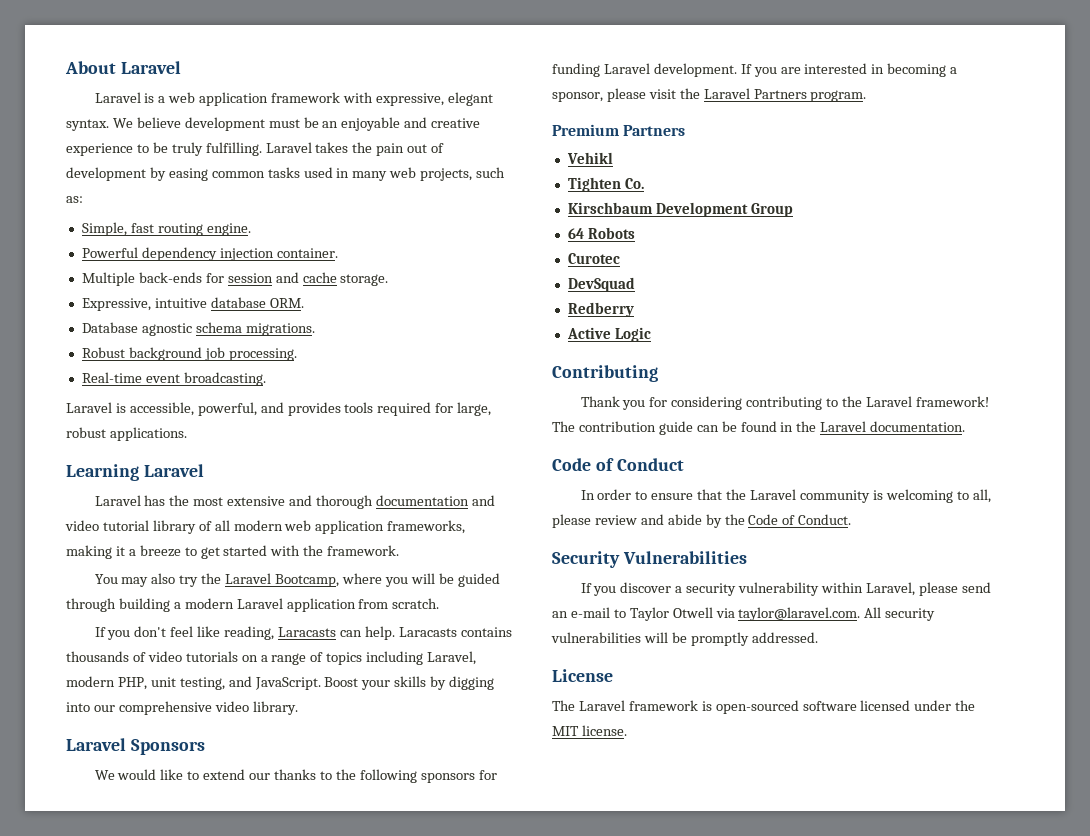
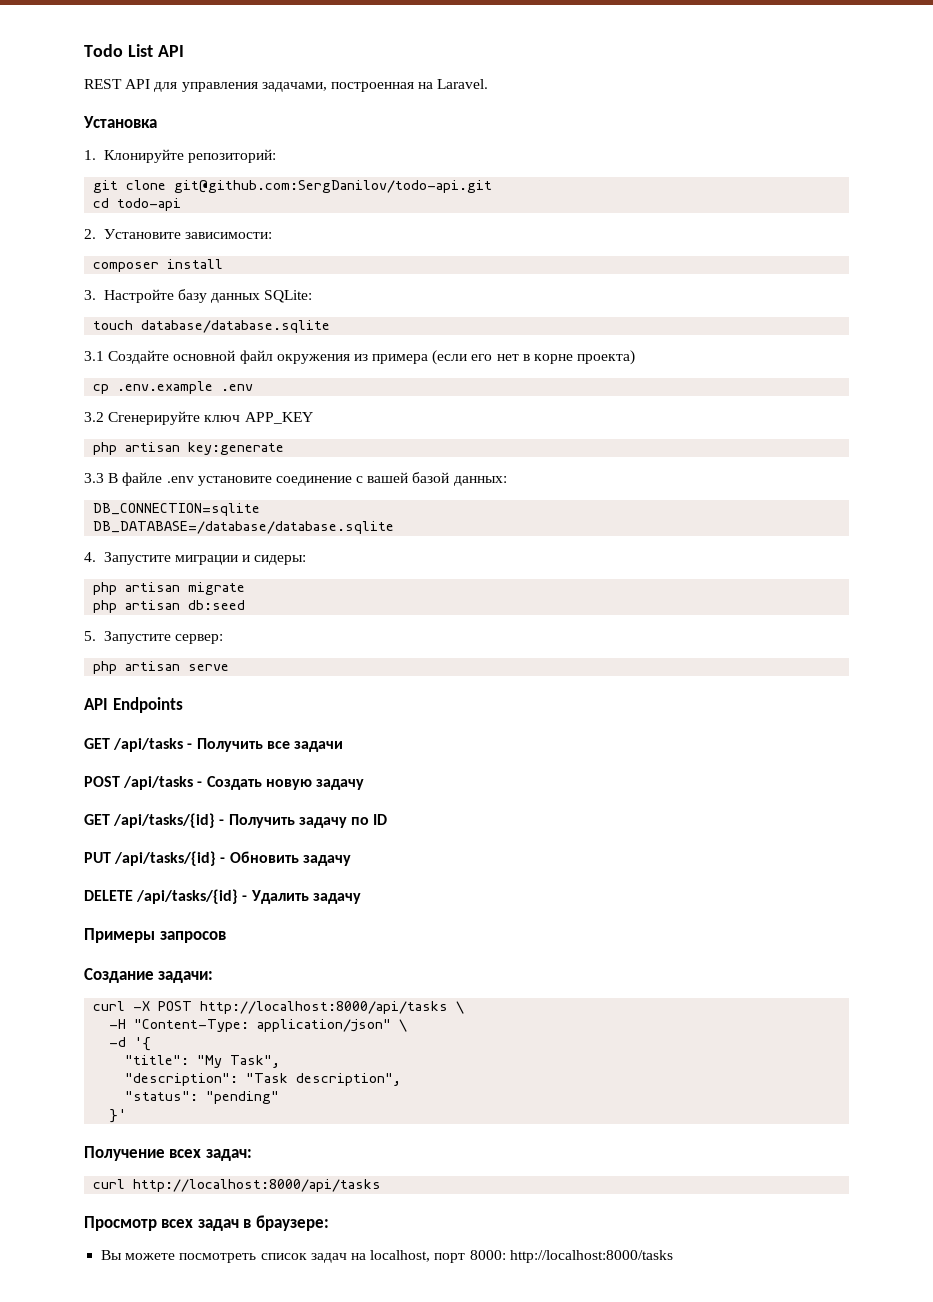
- About Laravel
- Laravel is a web application framework with expressive, elegant syntax. We believe development must be an enjoyable and creative experience to be truly fulfilling. Laravel takes the pain out of development by easing common tasks used in many web projects, such as:
- Simple, fast routing engine.
- Powerful dependency injection container.
- Multiple back-ends for session and cache storage.
- Expressive, intuitive database ORM.
- Database agnostic schema migrations.
- Robust background job processing.
- Real-time event broadcasting.
- Laravel is accessible, powerful, and provides tools required for large, robust applications.
- Learning Laravel
- Laravel has the most extensive and thorough documentation and video tutorial library of all modern web application frameworks, making it a breeze to get started with the framework.
- You may also try the Laravel Bootcamp, where you will be guided through building a modern Laravel application from scratch.
- If you don't feel like reading, Laracasts can help. Laracasts contains thousands of video tutorials on a range of topics including Laravel, modern PHP, unit testing, and JavaScript. Boost your skills by digging into our comprehensive video library.
- Laravel Sponsors
- We would like to extend our thanks to the following sponsors for funding Laravel development. If you are interested in becoming a sponsor, please visit the Laravel Partners program.
- Premium Partners
- Vehikl
- Tighten Co.
- Kirschbaum Development Group
- 64 Robots
- Curotec
- DevSquad
- Redberry
- Active Logic
- Contributing
- Thank you for considering contributing to the Laravel framework! The contribution guide can be found in the Laravel documentation.
- Code of Conduct
- In order to ensure that the Laravel community is welcoming to all, please review and abide by the Code of Conduct.
- Security Vulnerabilities
- If you discover a security vulnerability within Laravel, please send an e-mail to Taylor Otwell via taylor@laravel.com. All security vulnerabilities will be promptly addressed.
- License
- The Laravel framework is open-sourced software licensed under the MIT license.
+ Todo List API
+ REST API для управления задачами, построенная на Laravel.
+ Установка
+ 1. Клонируйте репозиторий:
+ git clone git@github.com:SergDanilov/todo-api.git
+ cd todo-api
+ 2. Установите зависимости:
+ composer install
+ 3. Настройте базу данных SQLite:
+ touch database/database.sqlite
+ 3.1 Создайте основной файл окружения из примера (если его нет в корне проекта)
+ cp .env.example .env
+ 3.2 Сгенерируйте ключ APP_KEY
+ php artisan key:generate
+ 3.3 В файле .env установите соединение с вашей базой данных:
+ DB_CONNECTION=sqlite
+ DB_DATABASE=/database/database.sqlite
+ 4. Запустите миграции и сидеры:
+ php artisan migrate
+ php artisan db:seed
+ 5. Запустите сервер:
+ php artisan serve
+ API Endpoints
+ GET /api/tasks - Получить все задачи
+ POST /api/tasks - Создать новую задачу
+ GET /api/tasks/{id} - Получить задачу по ID
+ PUT /api/tasks/{id} - Обновить задачу
+ DELETE /api/tasks/{id} - Удалить задачу
+ Примеры запросов
+ Создание задачи:
+ curl -X POST http://localhost:8000/api/tasks \
+ -H "Content-Type: application/json" \
+ -d '{
+ "title": "My Task",
+ "description": "Task description",
+ "status": "pending"
+ }'
+ Получение всех задач:
+ curl http://localhost:8000/api/tasks
+ Просмотр всех задач в браузере:
+ Вы можете посмотреть список задач на localhost, порт 8000: http://localhost:8000/tasks

